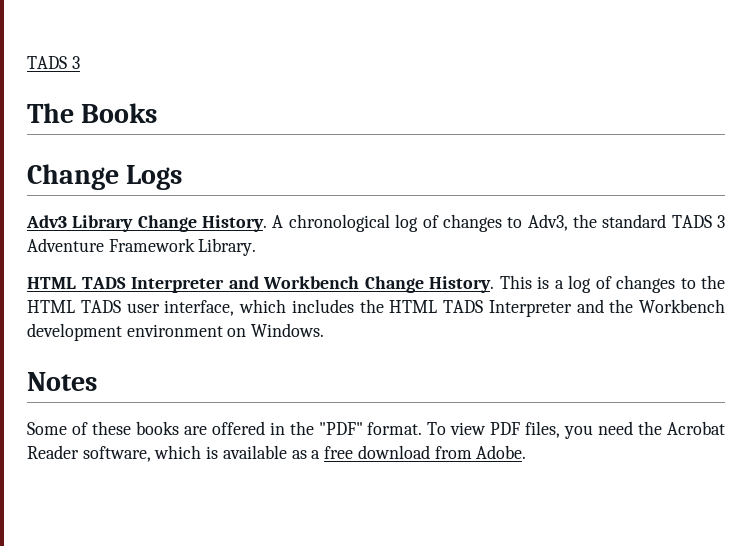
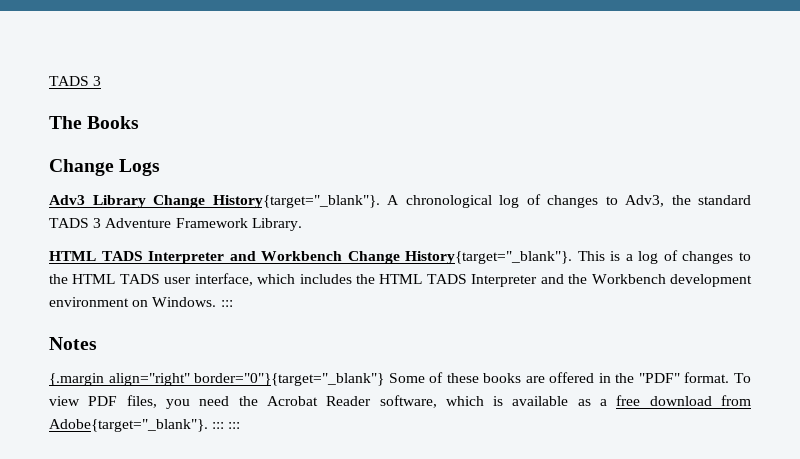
- Adv3 Library Change History.
+ Adv3 Library Change History{target="_blank"}.
- HTML TADS Interpreter and Workbench Change History.
+ HTML TADS Interpreter and Workbench Change History{target="_blank"}.
- This is a log of changes to the HTML TADS user interface, which includes the HTML TADS Interpreter and the Workbench development environment on Windows.
+ This is a log of changes to the HTML TADS user interface, which includes the HTML TADS Interpreter and the Workbench development environment on Windows. :::
- Some of these books are offered in the "PDF" format.
+ {.margin align="right" border="0"}{target="_blank"} Some of these books are offered in the "PDF" format.
- To view PDF files, you need the Acrobat Reader software, which is available as a free download from Adobe.
+ To view PDF files, you need the Acrobat Reader software, which is available as a free download from Adobe{target="_blank"}. ::: :::

